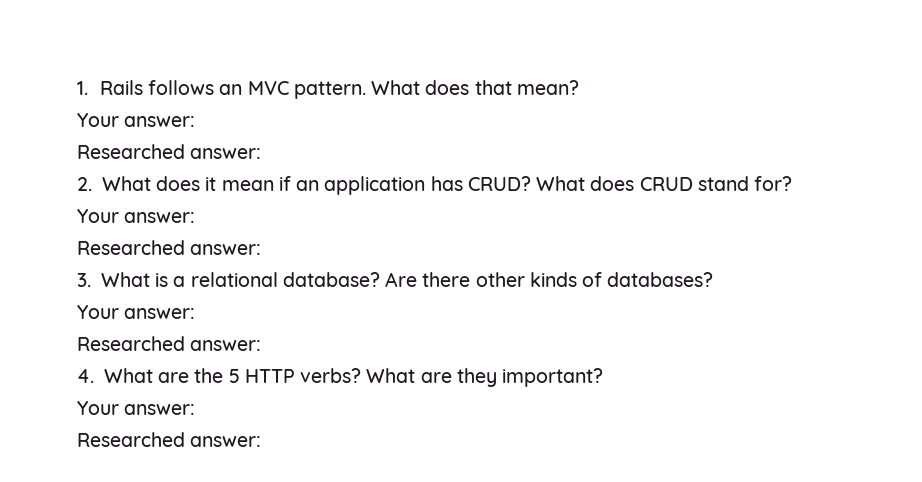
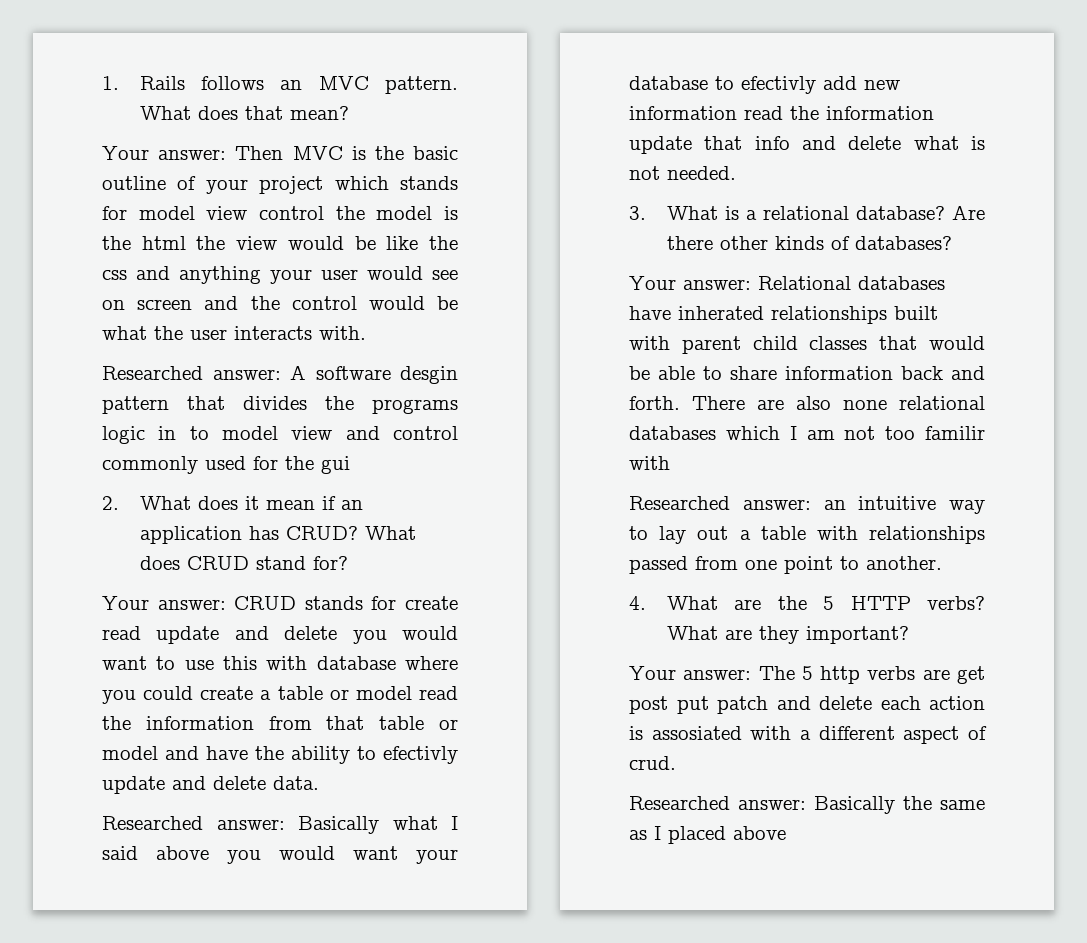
  What does that mean?
- Your answer:
- Researched answer:
+ Your answer: Then MVC is the basic outline of your project which stands for model view control the model is the html the view would be like the css and anything your user would see on screen and the control would be what the user interacts with.
+ Researched answer: A software desgin pattern that divides the programs logic in to model view and control commonly used for the gui
  What does CRUD stand for?
- Your answer:
- Researched answer:
+ Your answer: CRUD stands for create read update and delete you would want to use this with database where you could create a table or model read the information from that table or model and have the ability to efectivly update and delete data.
+ Researched answer: Basically what I said above you would want your database to efectivly add new information read the information update that info and delete what is not needed.
  Are there other kinds of databases?
- Your answer:
- Researched answer:
+ Your answer: Relational databases have inherated relationships built with parent child classes that would be able to share information back and forth. There are also none relational databases which I am not too familir with
+ Researched answer: an intuitive way to lay out a table with relationships passed from one point to another.
  What are they important?
- Your answer:
- Researched answer:
+ Your answer: The 5 http verbs are get post put patch and delete each action is assosiated with a different aspect of crud.
+ Researched answer: Basically the same as I placed above

